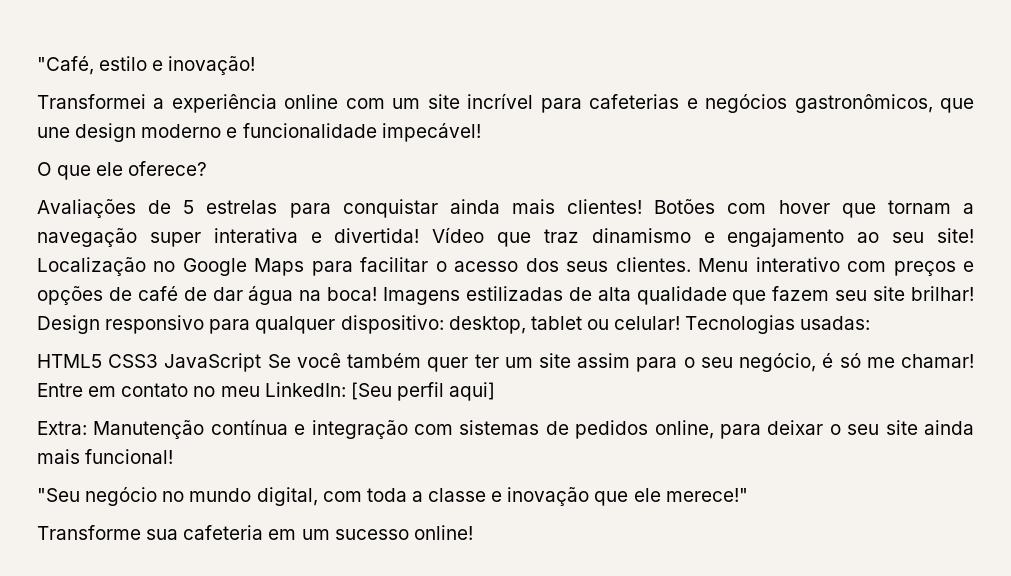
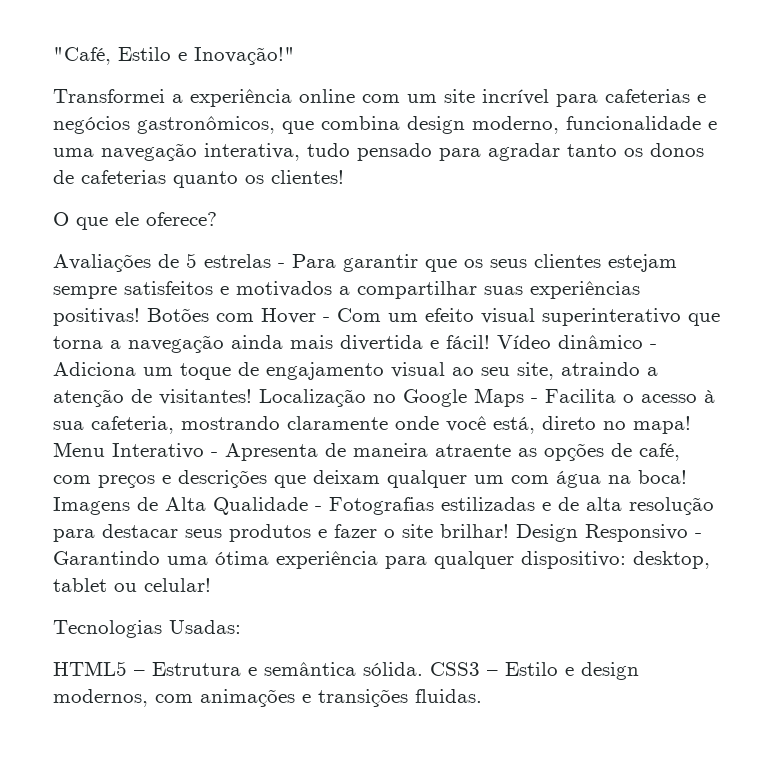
- "Café, estilo e inovação!
+ "Café, Estilo e Inovação!"
- Transformei a experiência online com um site incrível para cafeterias e negócios gastronômicos, que une design moderno e funcionalidade impecável!
+ Transformei a experiência online com um site incrível para cafeterias e negócios gastronômicos, que combina design moderno, funcionalidade e uma navegação interativa, tudo pensado para agradar tanto os donos de cafeterias quanto os clientes!
- Avaliações de 5 estrelas para conquistar ainda mais clientes! Botões com hover que tornam a navegação super interativa e divertida! Vídeo que traz dinamismo e engajamento ao seu site! Localização no Google Maps para facilitar o acesso dos seus clientes. Menu interativo com preços e opções de café de dar água na boca! Imagens estilizadas de alta qualidade que fazem seu site brilhar! Design responsivo para qualquer dispositivo: desktop, tablet ou celular! Tecnologias usadas:
+ Avaliações de 5 estrelas - Para garantir que os seus clientes estejam sempre satisfeitos e motivados a compartilhar suas experiências positivas! Botões com Hover - Com um efeito visual superinterativo que torna a navegação ainda mais divertida e fácil! Vídeo dinâmico - Adiciona um toque de engajamento visual ao seu site, atraindo a atenção de visitantes! Localização no Google Maps - Facilita o acesso à sua cafeteria, mostrando claramente onde você está, direto no mapa! Menu Interativo - Apresenta de maneira atraente as opções de café, com preços e descrições que deixam qualquer um com água na boca! Imagens de Alta Qualidade - Fotografias estilizadas e de alta resolução para destacar seus produtos e fazer o site brilhar! Design Responsivo - Garantindo uma ótima experiência para qualquer dispositivo: desktop, tablet ou celular!
+ Tecnologias Usadas:
- HTML5 CSS3 JavaScript Se você também quer ter um site assim para o seu negócio, é só me chamar! Entre em contato no meu LinkedIn: [Seu perfil aqui]
- Extra: Manutenção contínua e integração com sistemas de pedidos online, para deixar o seu site ainda mais funcional!
- "Seu negócio no mundo digital, com toda a classe e inovação que ele merece!"
- Transforme sua cafeteria em um sucesso online!
+ HTML5 – Estrutura e semântica sólida. CSS3 – Estilo e design modernos, com animações e transições fluidas.

